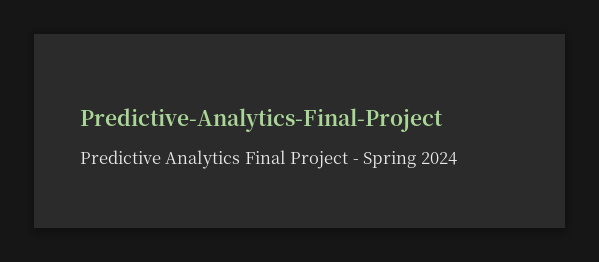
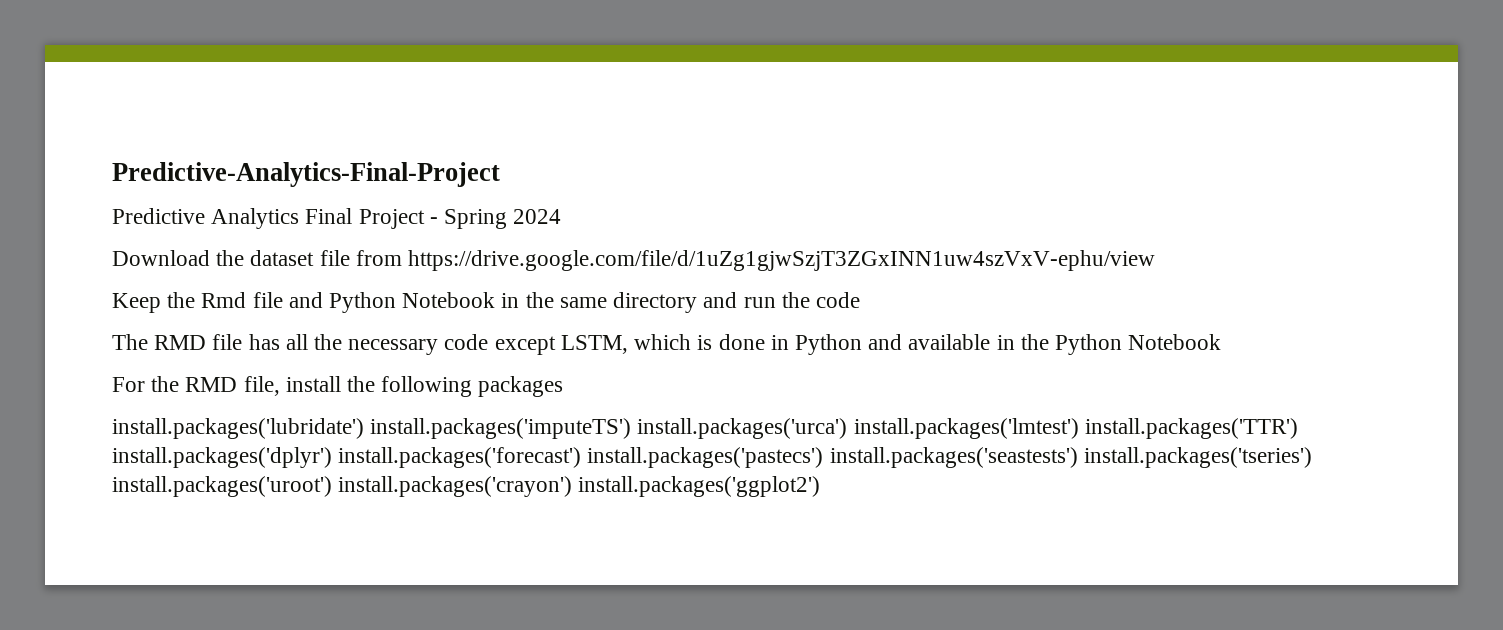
+ Download the dataset file from https://drive.google.com/file/d/1uZg1gjwSzjT3ZGxINN1uw4szVxV-ephu/view
+ Keep the Rmd file and Python Notebook in the same directory and run the code
+ The RMD file has all the necessary code except LSTM, which is done in Python and available in the Python Notebook
+ For the RMD file, install the following packages
+ install.packages('lubridate') install.packages('imputeTS') install.packages('urca') install.packages('lmtest') install.packages('TTR') install.packages('dplyr') install.packages('forecast') install.packages('pastecs') install.packages('seastests') install.packages('tseries') install.packages('uroot') install.packages('crayon') install.packages('ggplot2')

